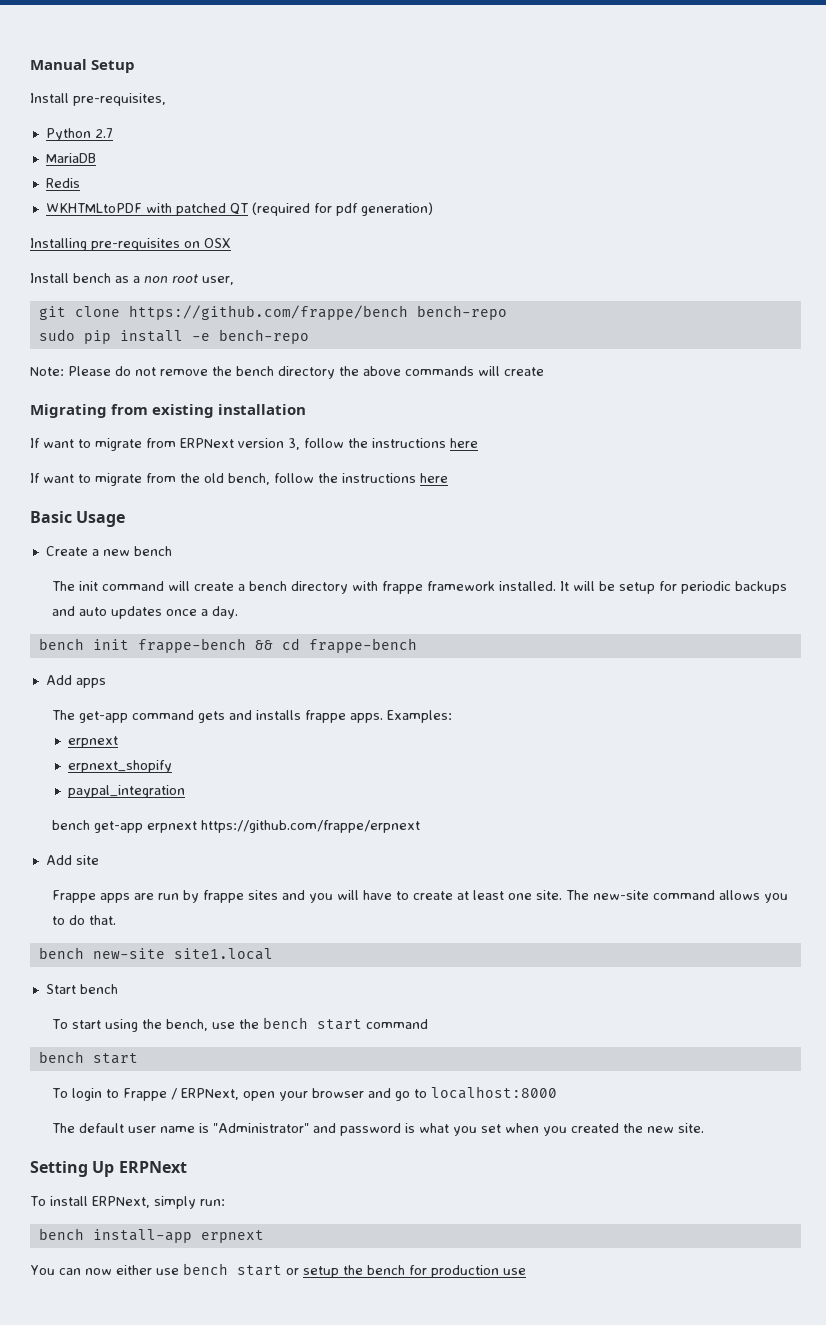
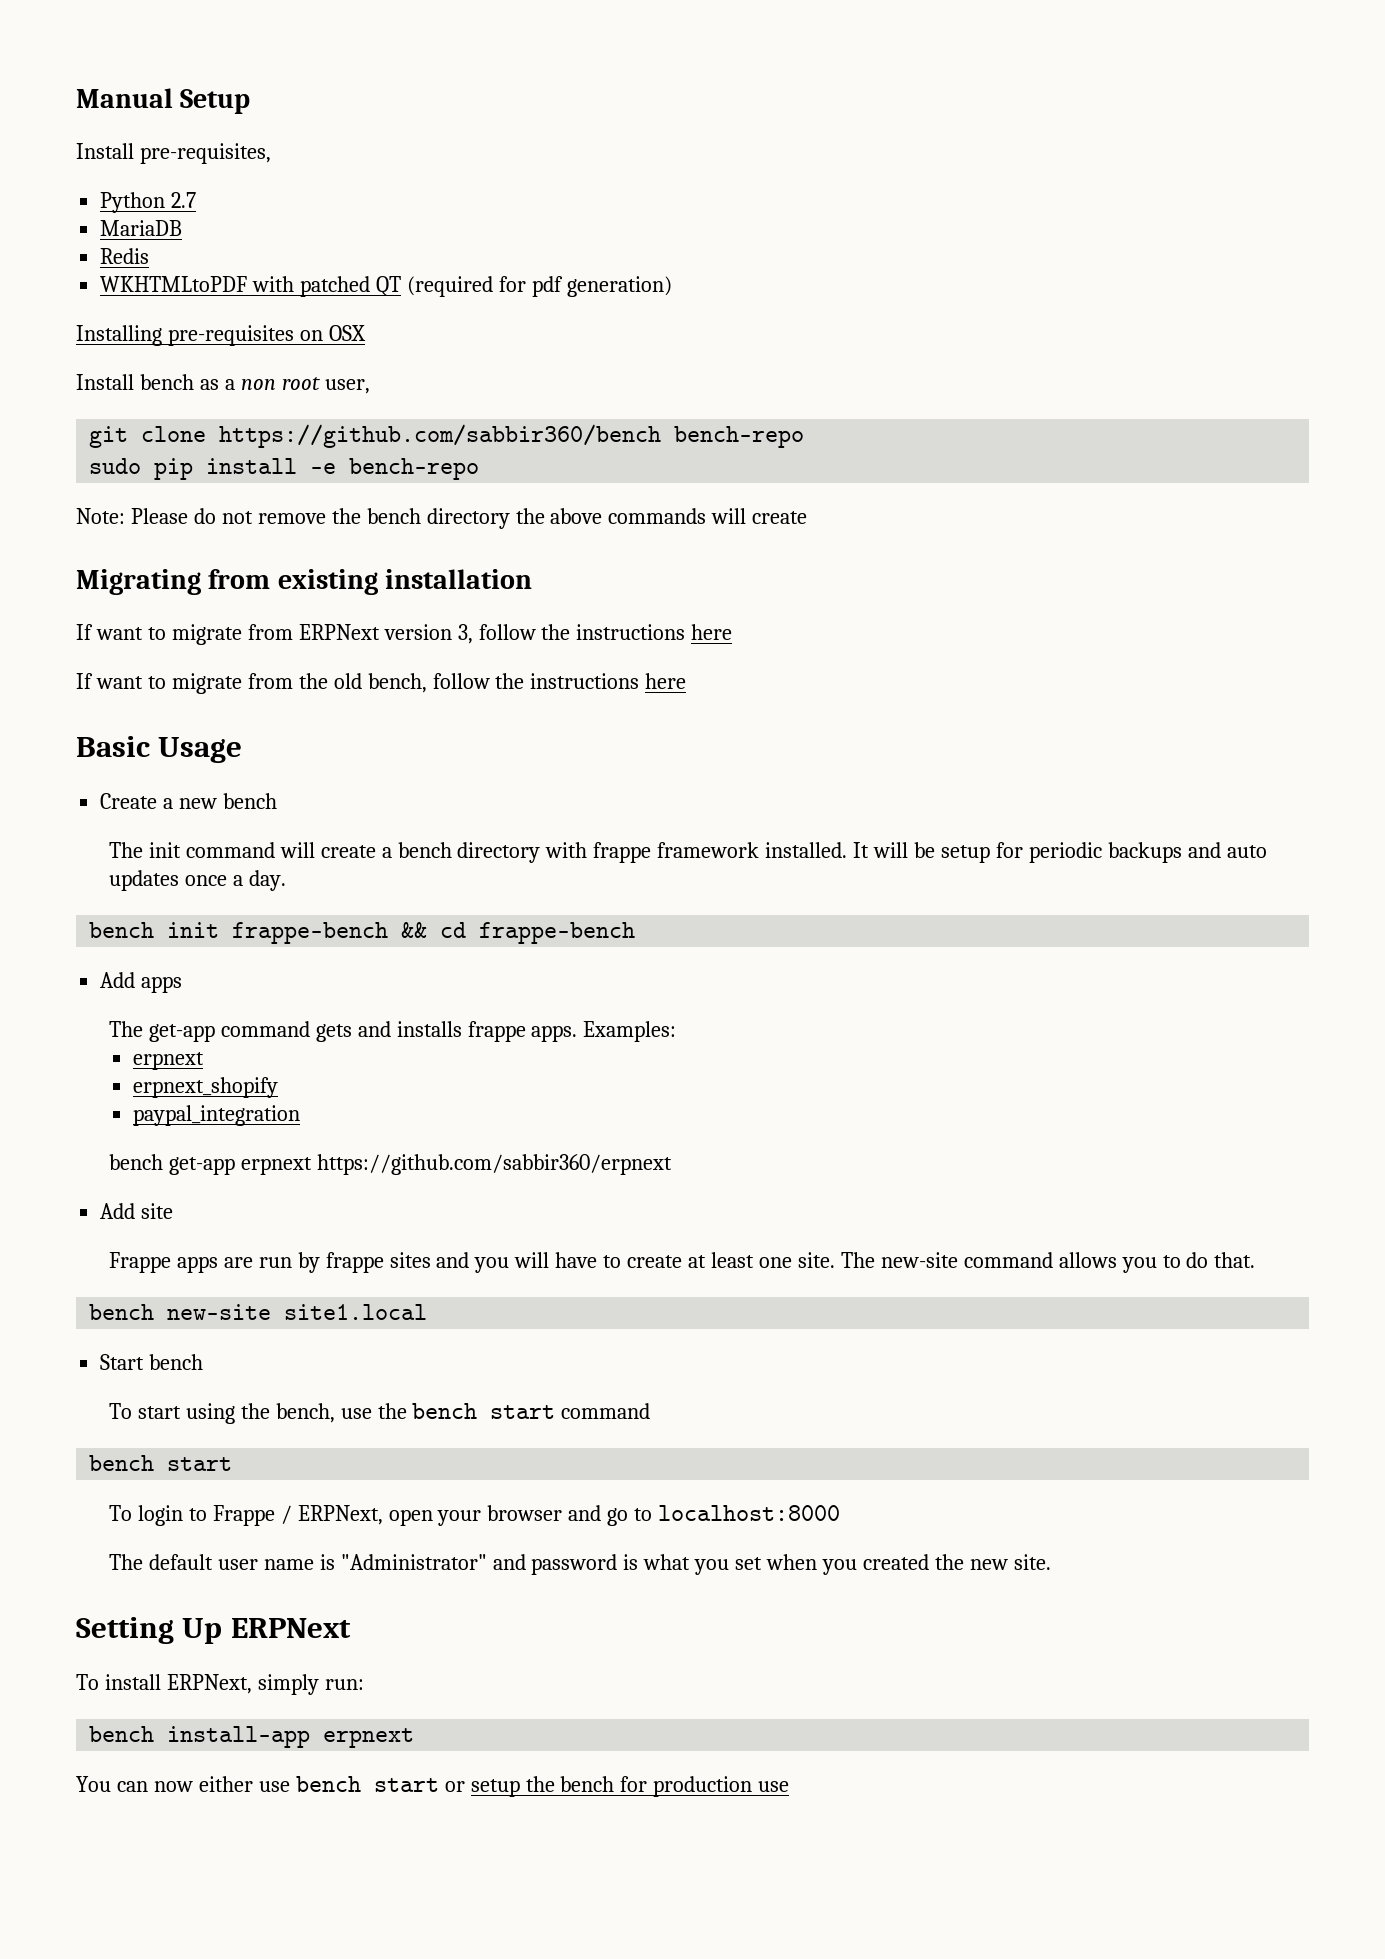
- git clone https://github.com/frappe/bench bench-repo
+ git clone https://github.com/sabbir360/bench bench-repo
- bench get-app erpnext https://github.com/frappe/erpnext
+ bench get-app erpnext https://github.com/sabbir360/erpnext

